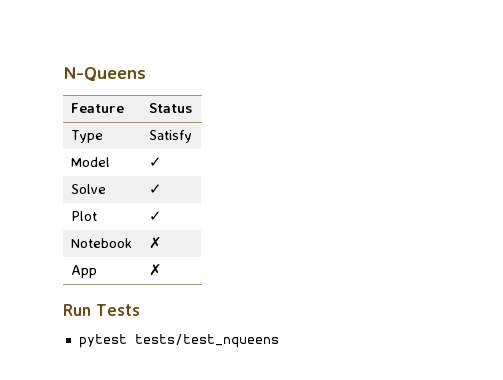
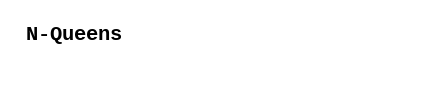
- Feature | Status
- Type | Satisfy
- Model | ✓
- Solve | ✓
- Plot | ✓
- Notebook | ✗
- App | ✗
- Run Tests
- pytest tests/test_nqueens

